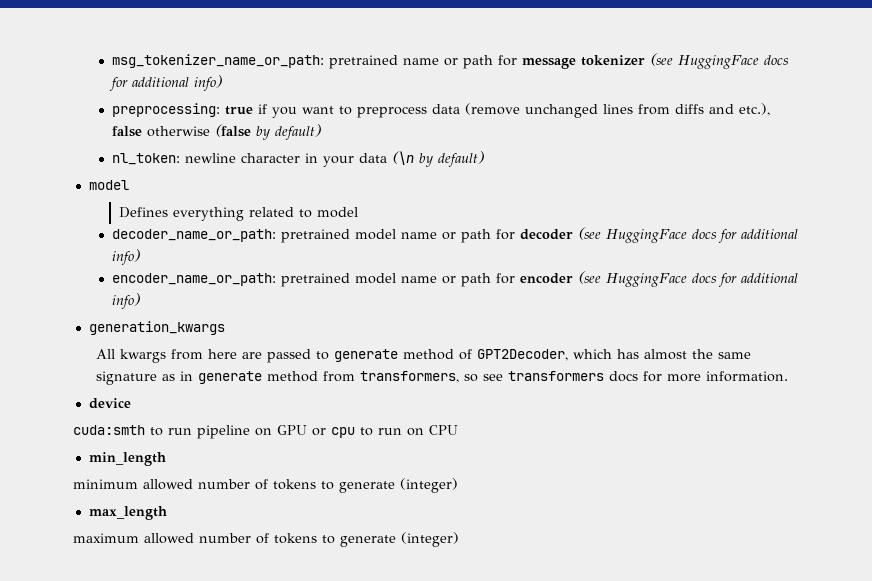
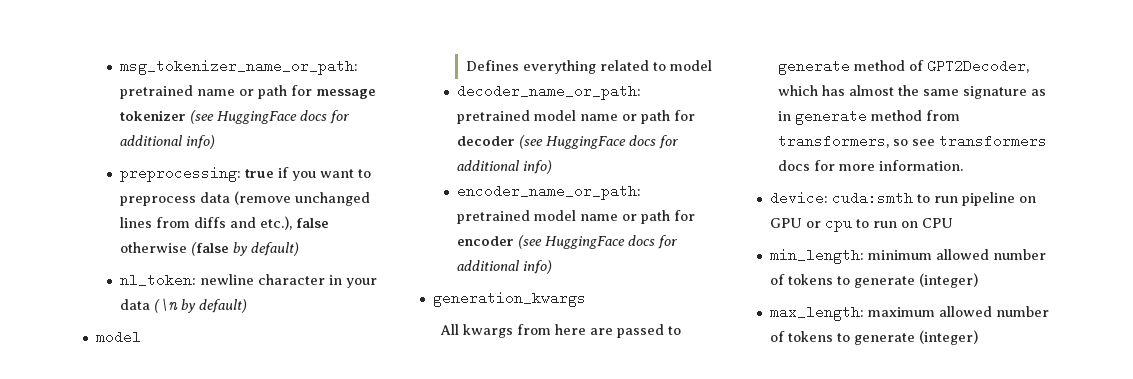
- device
- cuda:smth to run pipeline on GPU or cpu to run on CPU
+ device: cuda:smth to run pipeline on GPU or cpu to run on CPU
- min_length
- minimum allowed number of tokens to generate (integer)
+ min_length: minimum allowed number of tokens to generate (integer)
- max_length
- maximum allowed number of tokens to generate (integer)
+ max_length: maximum allowed number of tokens to generate (integer)

